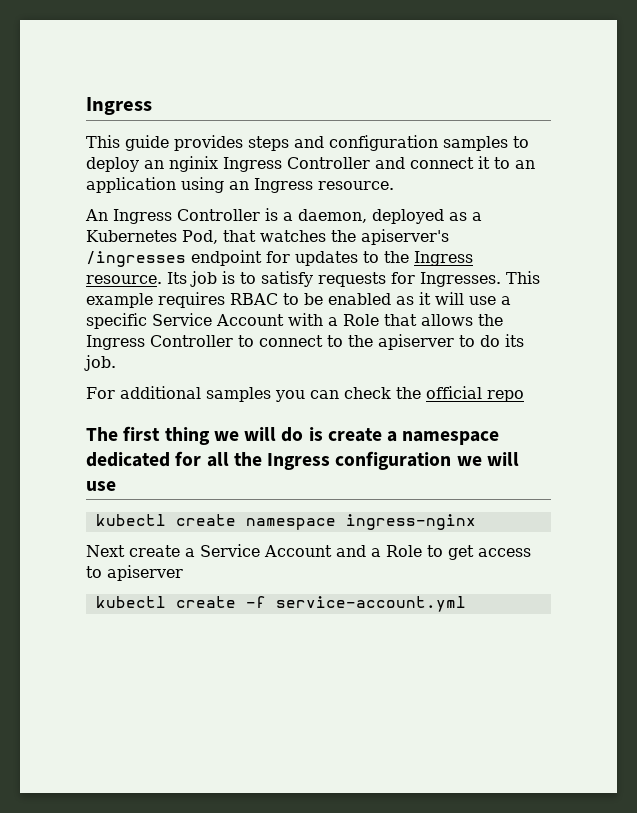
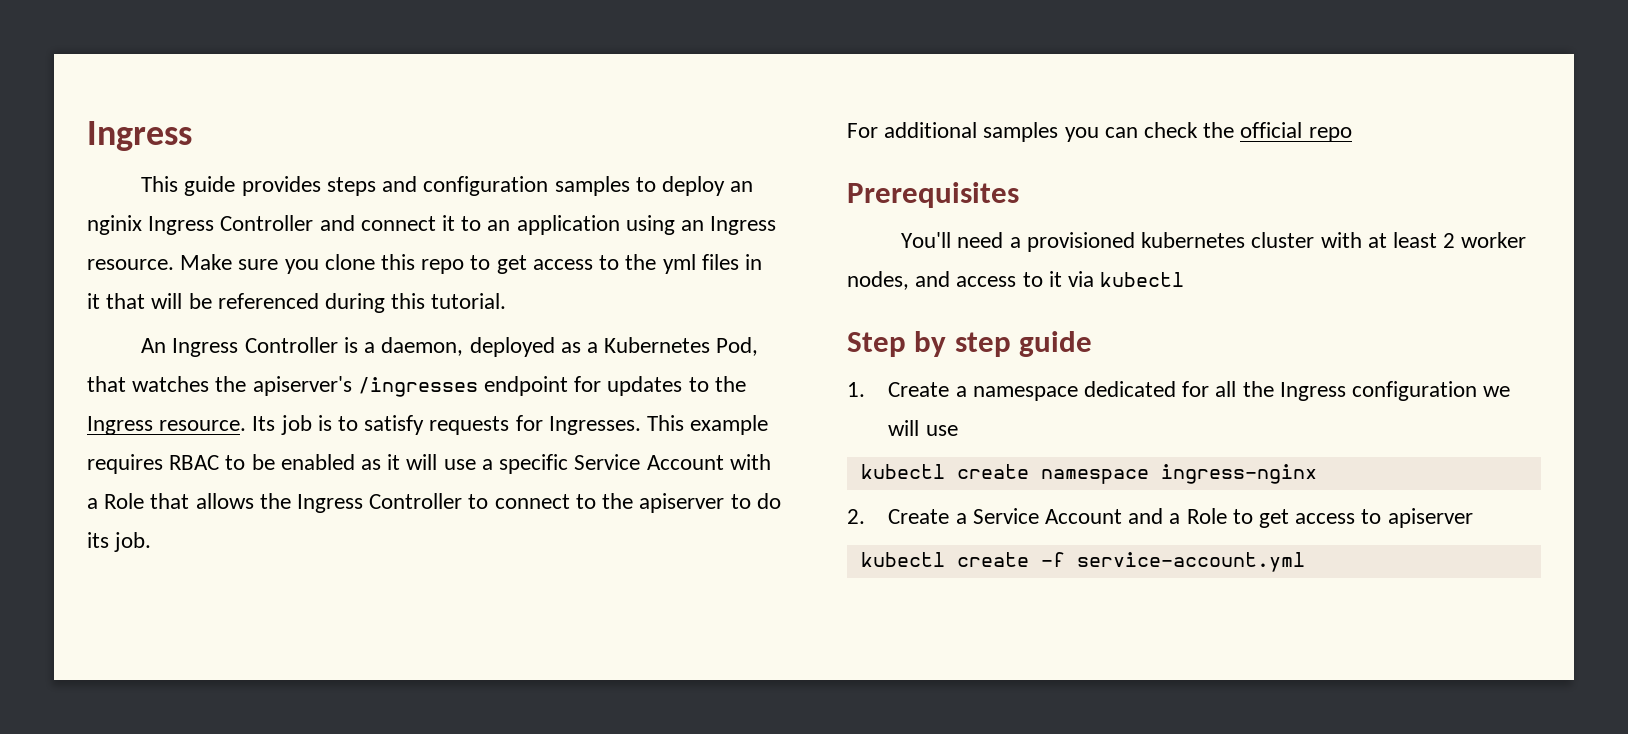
+ Make sure you clone this repo to get access to the yml files in it that will be referenced during this tutorial.
- The first thing we will do is create a namespace dedicated for all the Ingress configuration we will use
+ Prerequisites
+ You'll need a provisioned kubernetes cluster with at least 2 worker nodes, and access to it via kubectl
+ Step by step guide
+ 1. Create a namespace dedicated for all the Ingress configuration we will use
- Next create a Service Account and a Role to get access to apiserver
+ 2. Create a Service Account and a Role to get access to apiserver

